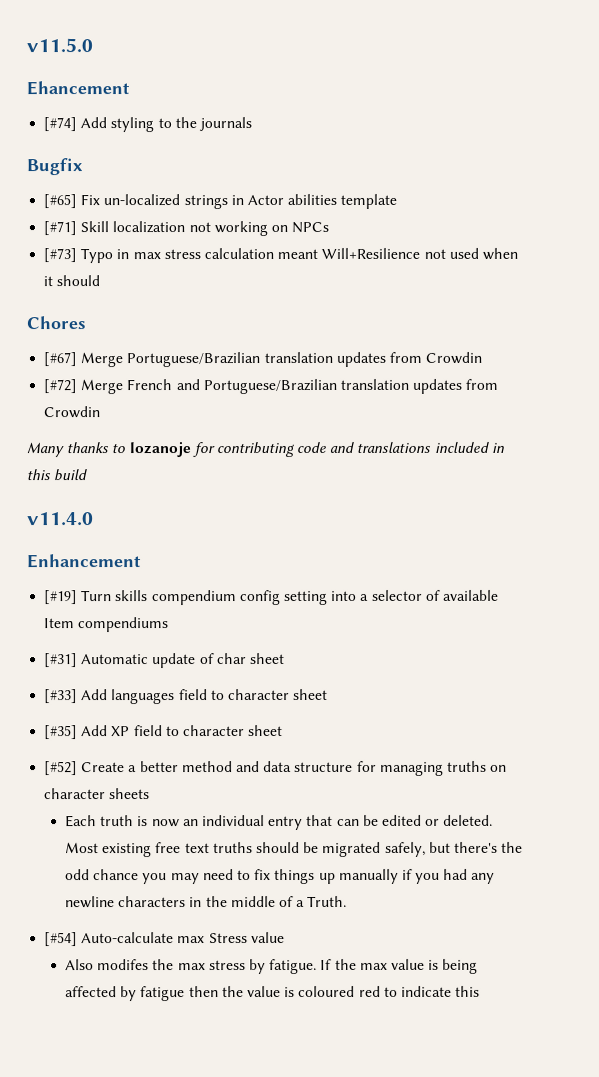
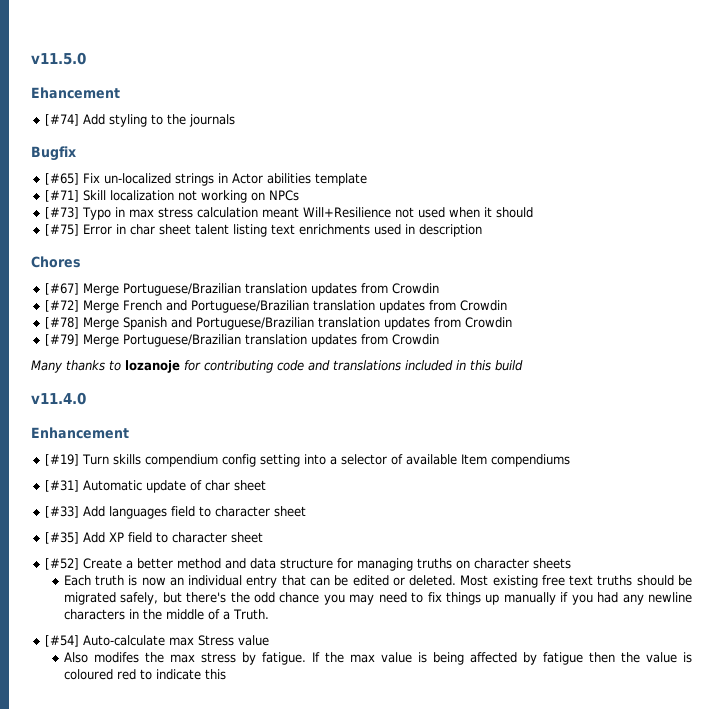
+ [#75] Error in char sheet talent listing text enrichments used in description
+ [#78] Merge Spanish and Portuguese/Brazilian translation updates from Crowdin
+ [#79] Merge Portuguese/Brazilian translation updates from Crowdin

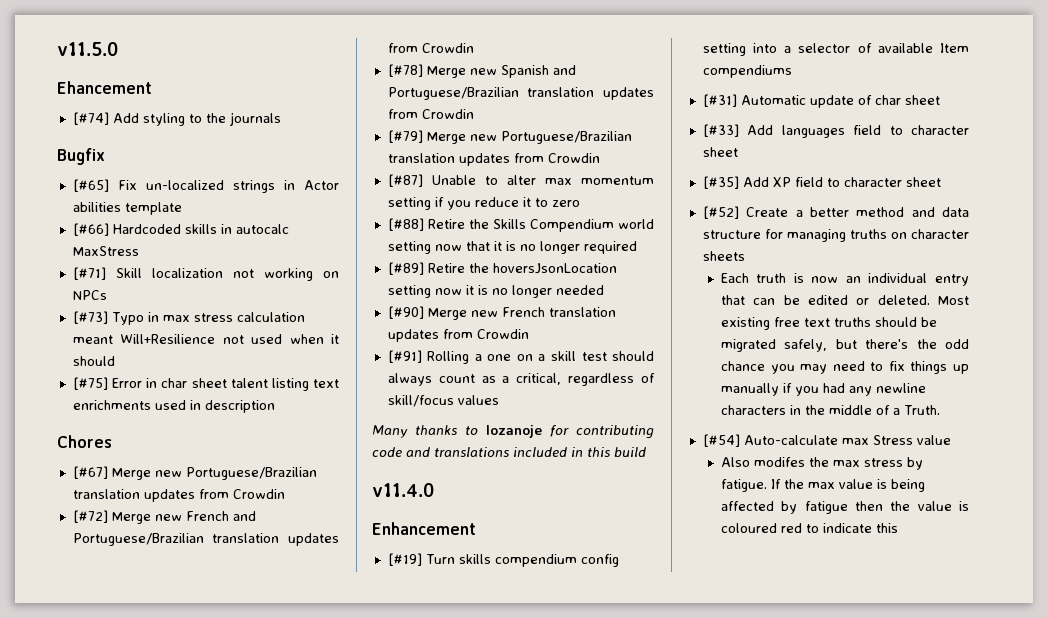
+ [#66] Hardcoded skills in autocalc MaxStress
- [#67] Merge Portuguese/Brazilian translation updates from Crowdin
+ [#67] Merge new Portuguese/Brazilian translation updates from Crowdin
- [#72] Merge French and Portuguese/Brazilian translation updates from Crowdin
+ [#72] Merge new French and Portuguese/Brazilian translation updates from Crowdin
- [#78] Merge Spanish and Portuguese/Brazilian translation updates from Crowdin
+ [#78] Merge new Spanish and Portuguese/Brazilian translation updates from Crowdin
- [#79] Merge Portuguese/Brazilian translation updates from Crowdin
+ [#79] Merge new Portuguese/Brazilian translation updates from Crowdin
+ [#87] Unable to alter max momentum setting if you reduce it to zero
+ [#88] Retire the Skills Compendium world setting now that it is no longer required
+ [#89] Retire the hoversJsonLocation setting now it is no longer needed
+ [#90] Merge new French translation updates from Crowdin
+ [#91] Rolling a one on a skill test should always count as a critical, regardless of skill/focus values

